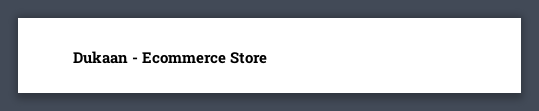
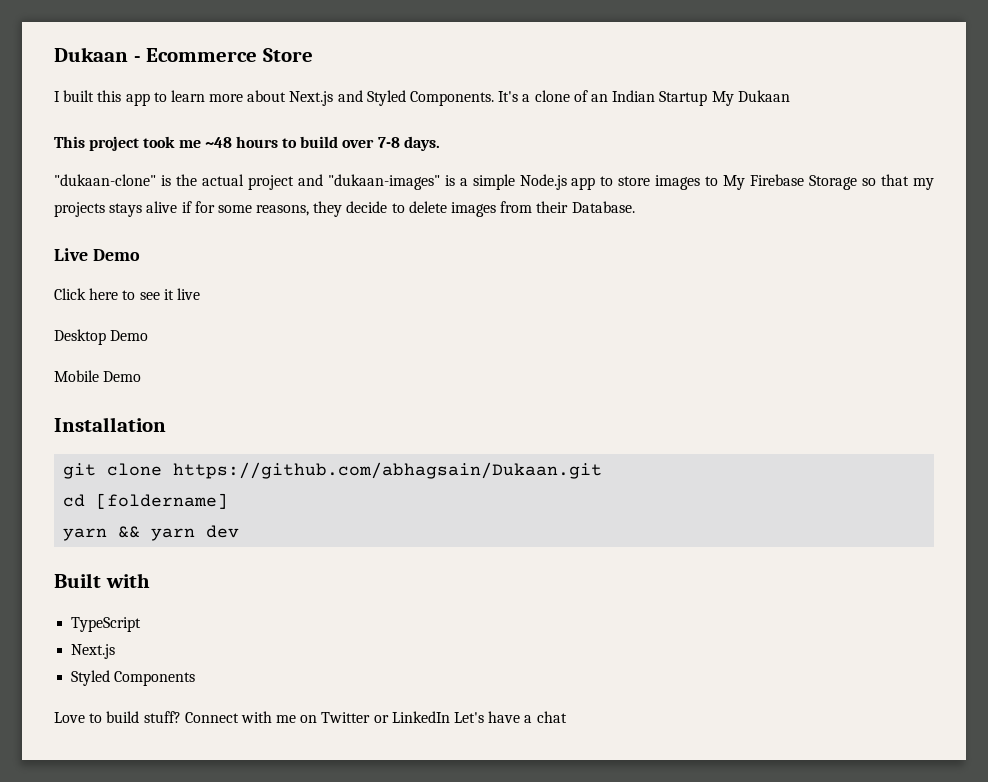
+ I built this app to learn more about Next.js and Styled Components. It's a clone of an Indian Startup My Dukaan
+ This project took me ~48 hours to build over 7-8 days.
+ "dukaan-clone" is the actual project and "dukaan-images" is a simple Node.js app to store images to My Firebase Storage so that my projects stays alive if for some reasons, they decide to delete images from their Database.
+ Live Demo
+ Click here to see it live
+ Desktop Demo
+ Mobile Demo
+ Installation
+ git clone https://github.com/abhagsain/Dukaan.git
+ cd [foldername]
+ yarn && yarn dev
+ Built with
+ TypeScript
+ Next.js
+ Styled Components
+ Love to build stuff? Connect with me on Twitter or LinkedIn Let's have a chat

